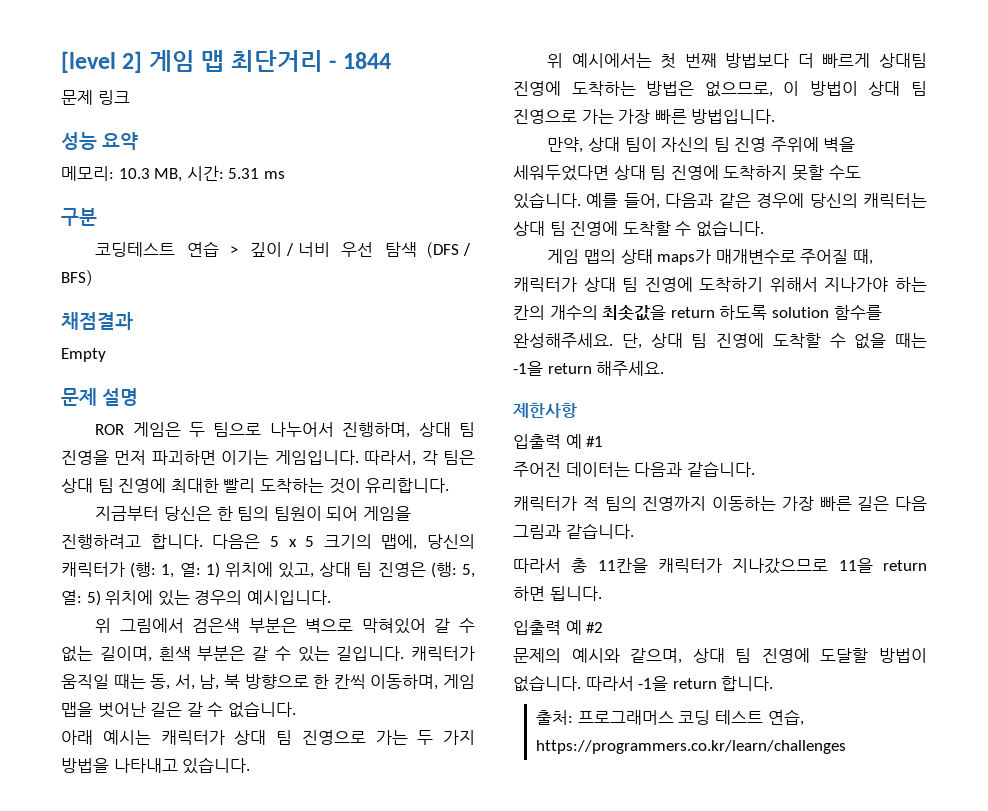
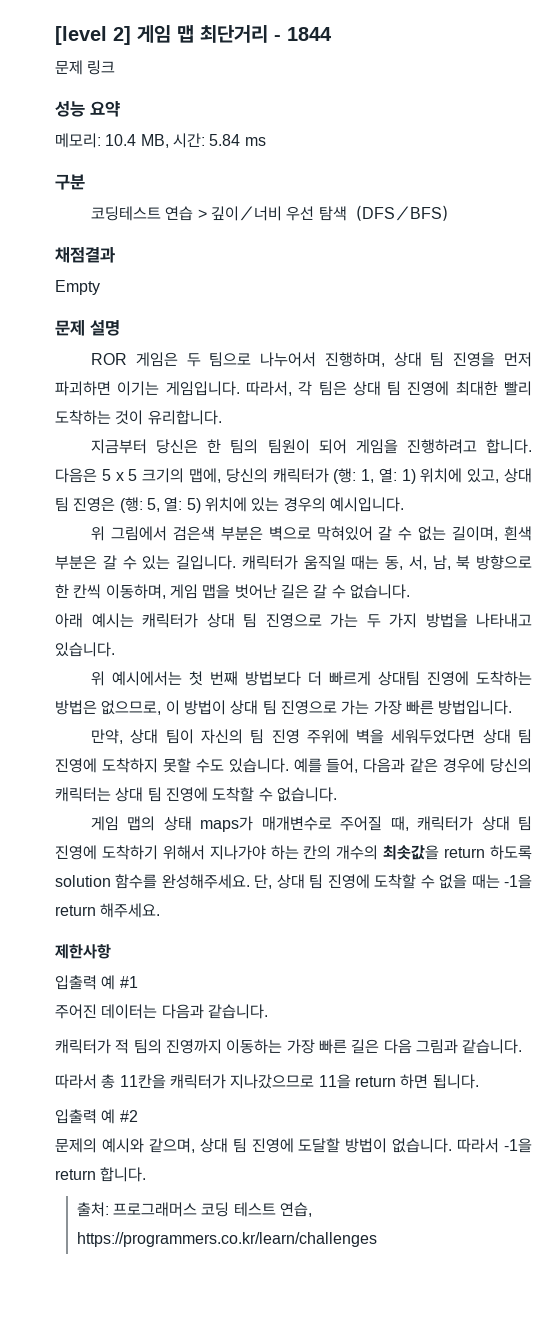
- 메모리: 10.3 MB, 시간: 5.31 ms
+ 메모리: 10.4 MB, 시간: 5.84 ms

